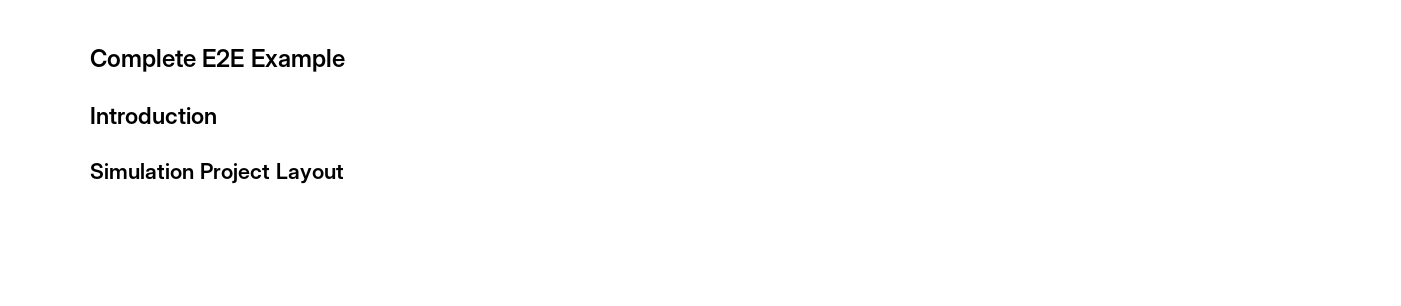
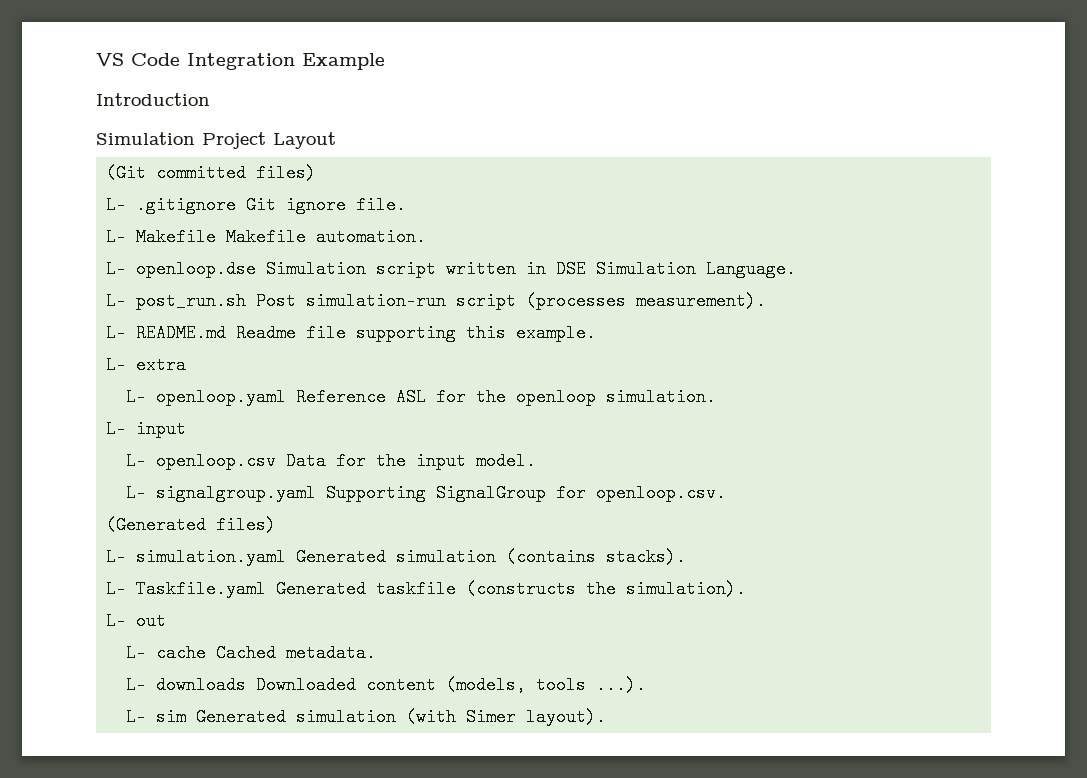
- Complete E2E Example
+ VS Code Integration Example
+ (Git committed files)
+ L- .gitignore Git ignore file.
+ L- Makefile Makefile automation.
+ L- openloop.dse Simulation script written in DSE Simulation Language.
+ L- post_run.sh Post simulation-run script (processes measurement).
+ L- README.md Readme file supporting this example.
+ L- extra
+ L- openloop.yaml Reference ASL for the openloop simulation.
+ L- input
+ L- openloop.csv Data for the input model.
+ L- signalgroup.yaml Supporting SignalGroup for openloop.csv.
+ (Generated files)
+ L- simulation.yaml Generated simulation (contains stacks).
+ L- Taskfile.yaml Generated taskfile (constructs the simulation).
+ L- out
+ L- cache Cached metadata.
+ L- downloads Downloaded content (models, tools ...).
+ L- sim Generated simulation (with Simer layout).

